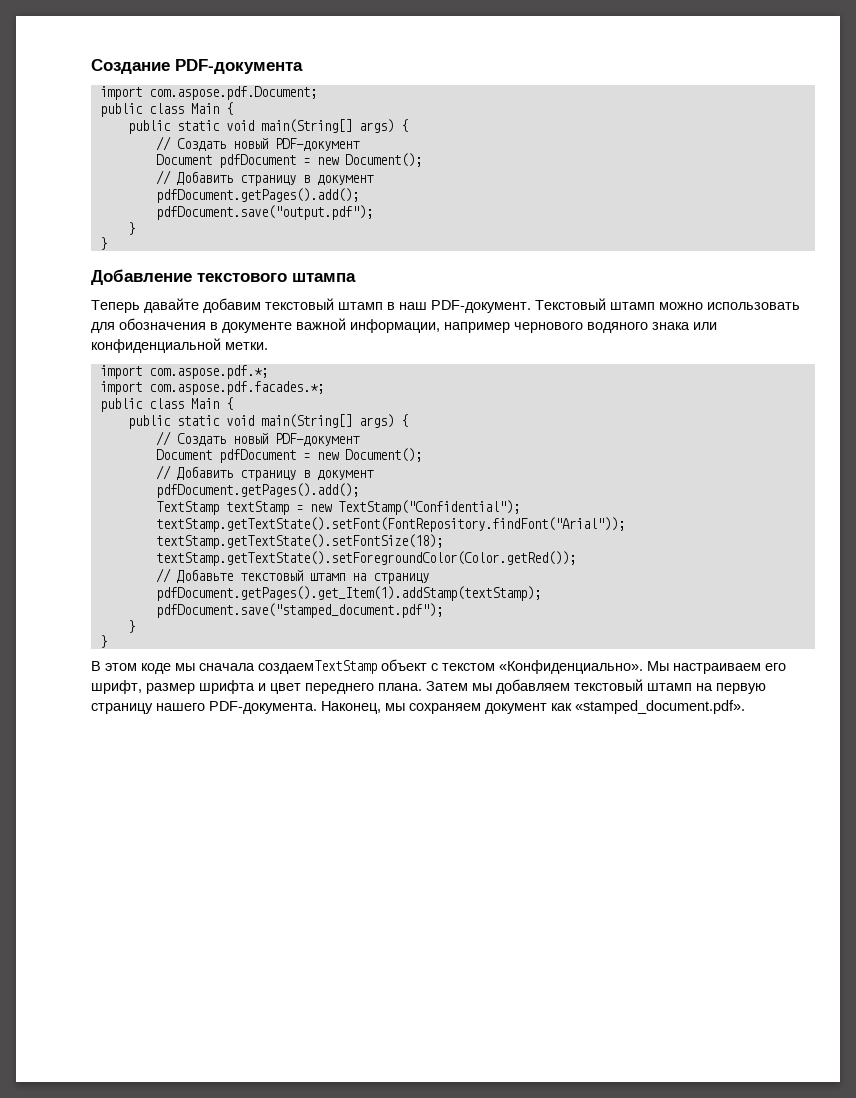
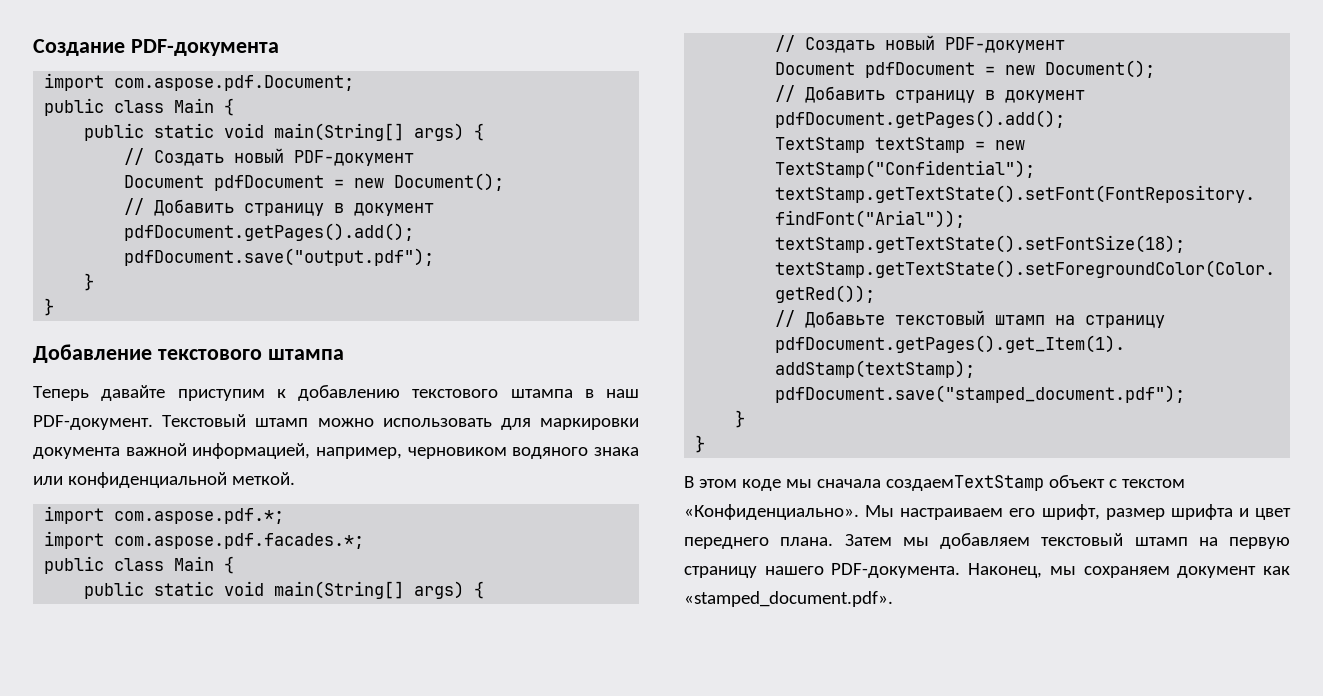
- Теперь давайте добавим текстовый штамп в наш PDF-документ.
+ Теперь давайте приступим к добавлению текстового штампа в наш PDF-документ.
- Текстовый штамп можно использовать для обозначения в документе важной информации, например чернового водяного знака или конфиденциальной метки.
+ Текстовый штамп можно использовать для маркировки документа важной информацией, например, черновиком водяного знака или конфиденциальной меткой.

